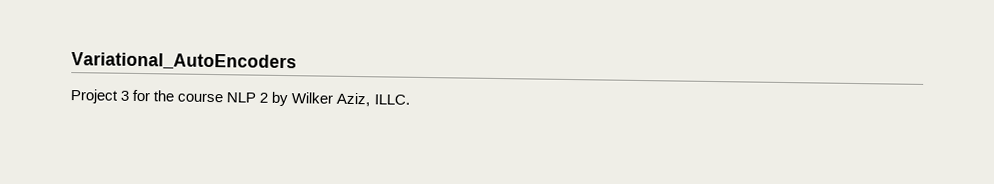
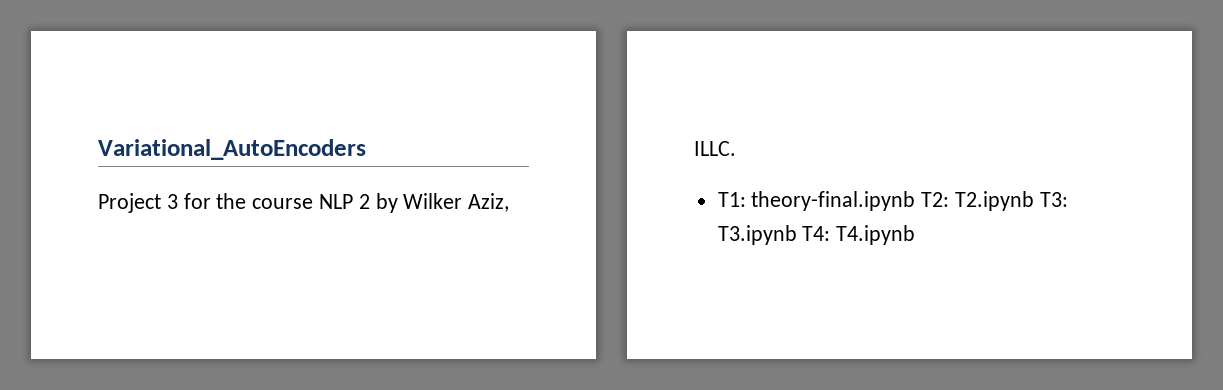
+ T1: theory-final.ipynb T2: T2.ipynb T3: T3.ipynb T4: T4.ipynb

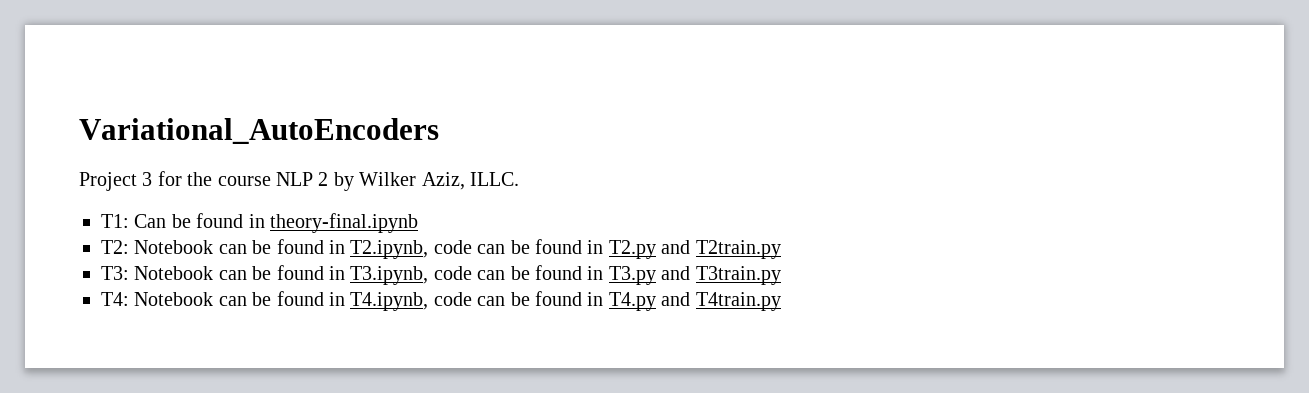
- T1: theory-final.ipynb T2: T2.ipynb T3: T3.ipynb T4: T4.ipynb
+ T1: Can be found in theory-final.ipynb
+ T2: Notebook can be found in T2.ipynb, code can be found in T2.py and T2train.py
+ T3: Notebook can be found in T3.ipynb, code can be found in T3.py and T3train.py
+ T4: Notebook can be found in T4.ipynb, code can be found in T4.py and T4train.py

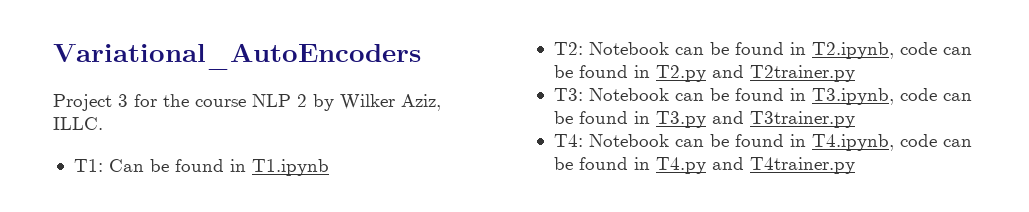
- T1: Can be found in theory-final.ipynb
+ T1: Can be found in T1.ipynb
- T2: Notebook can be found in T2.ipynb, code can be found in T2.py and T2train.py
+ T2: Notebook can be found in T2.ipynb, code can be found in T2.py and T2trainer.py
- T3: Notebook can be found in T3.ipynb, code can be found in T3.py and T3train.py
+ T3: Notebook can be found in T3.ipynb, code can be found in T3.py and T3trainer.py
- T4: Notebook can be found in T4.ipynb, code can be found in T4.py and T4train.py
+ T4: Notebook can be found in T4.ipynb, code can be found in T4.py and T4trainer.py

